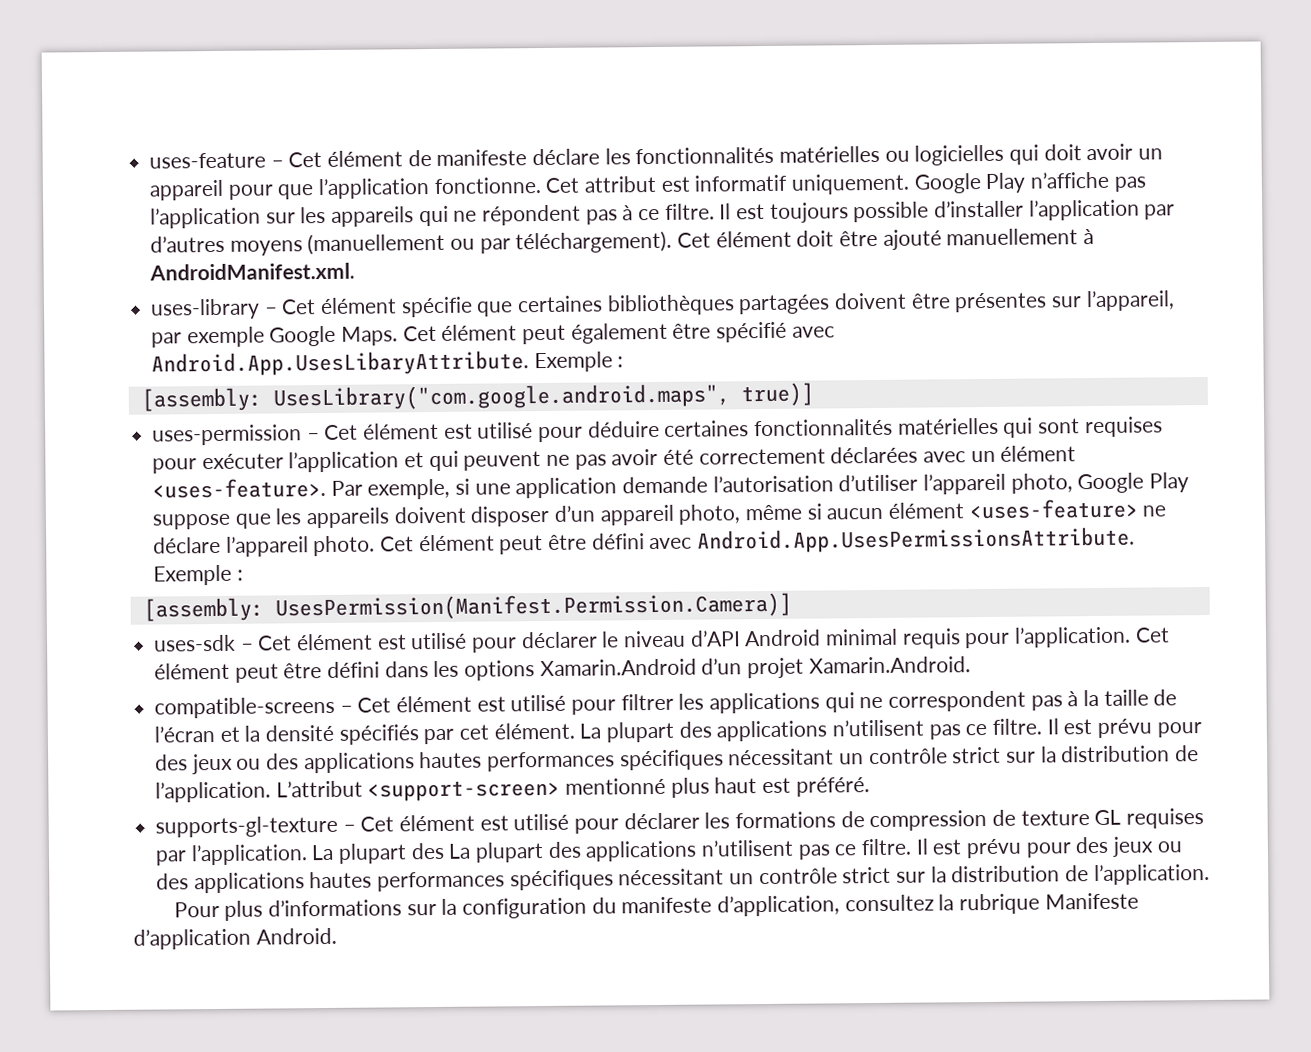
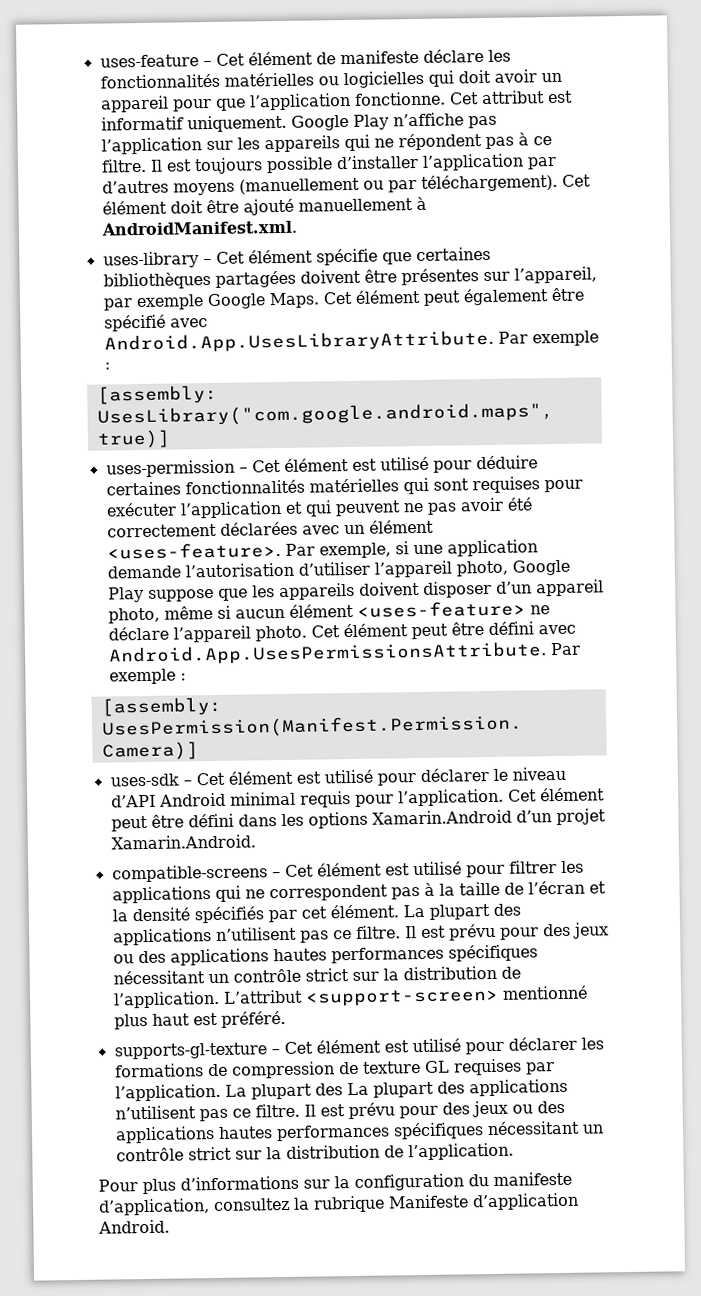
- Cet élément peut également être spécifié avec Android.App.UsesLibaryAttribute. Exemple :
+ Cet élément peut également être spécifié avec Android.App.UsesLibraryAttribute. Par exemple :
- Cet élément peut être défini avec Android.App.UsesPermissionsAttribute. Exemple :
+ Cet élément peut être défini avec Android.App.UsesPermissionsAttribute. Par exemple :

